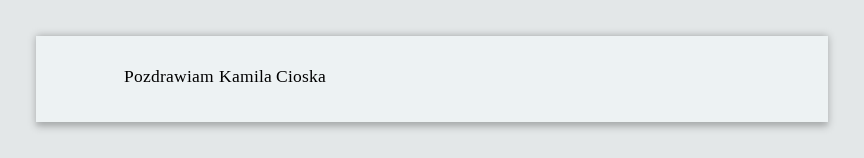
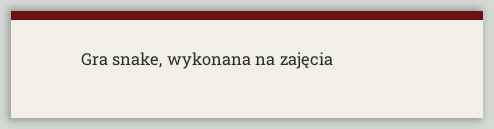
- Pozdrawiam Kamila Cioska
+ Gra snake, wykonana na zajęcia

